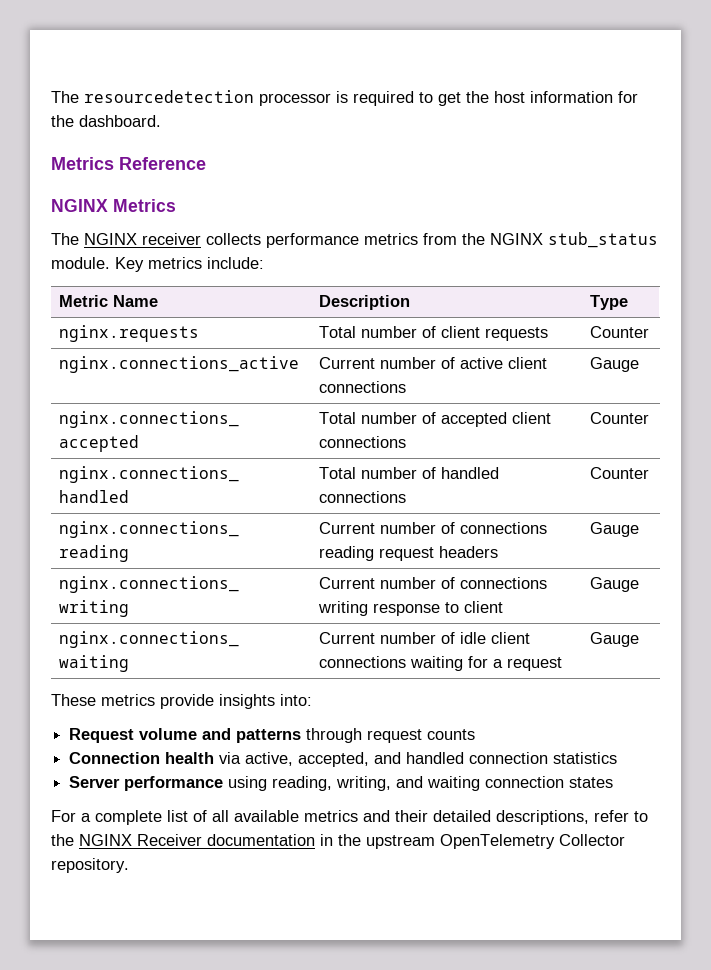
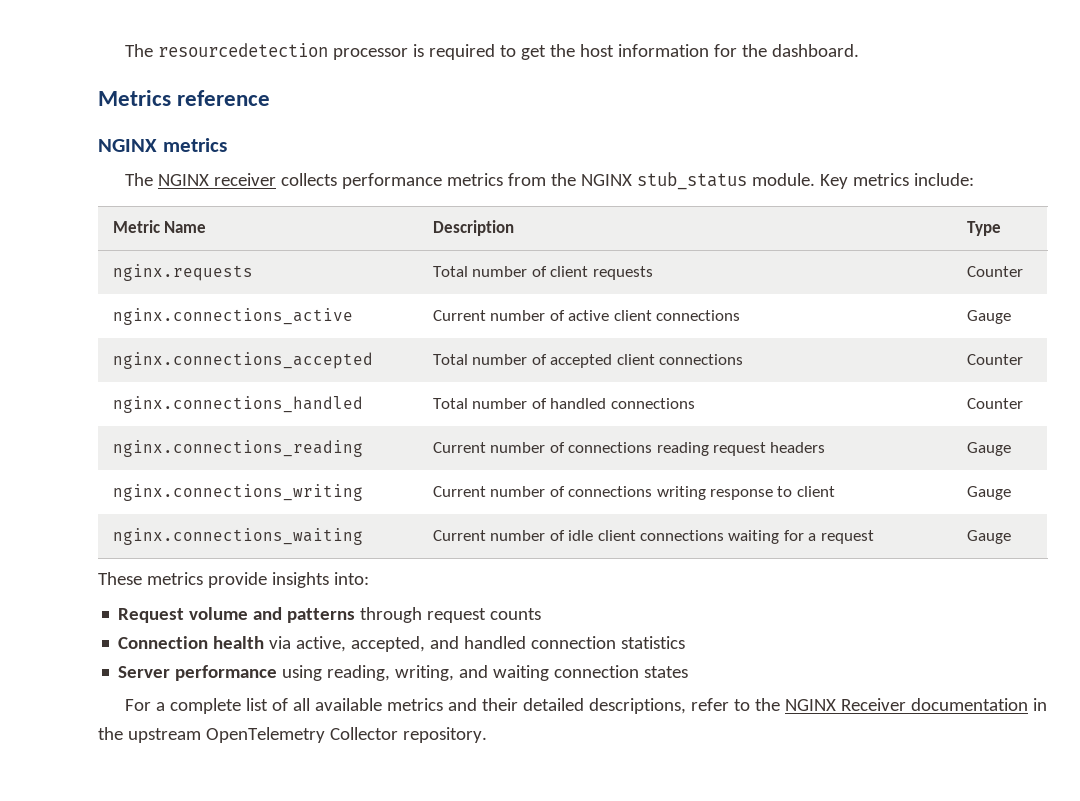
- Metrics Reference
- NGINX Metrics
+ Metrics reference
+ NGINX metrics

